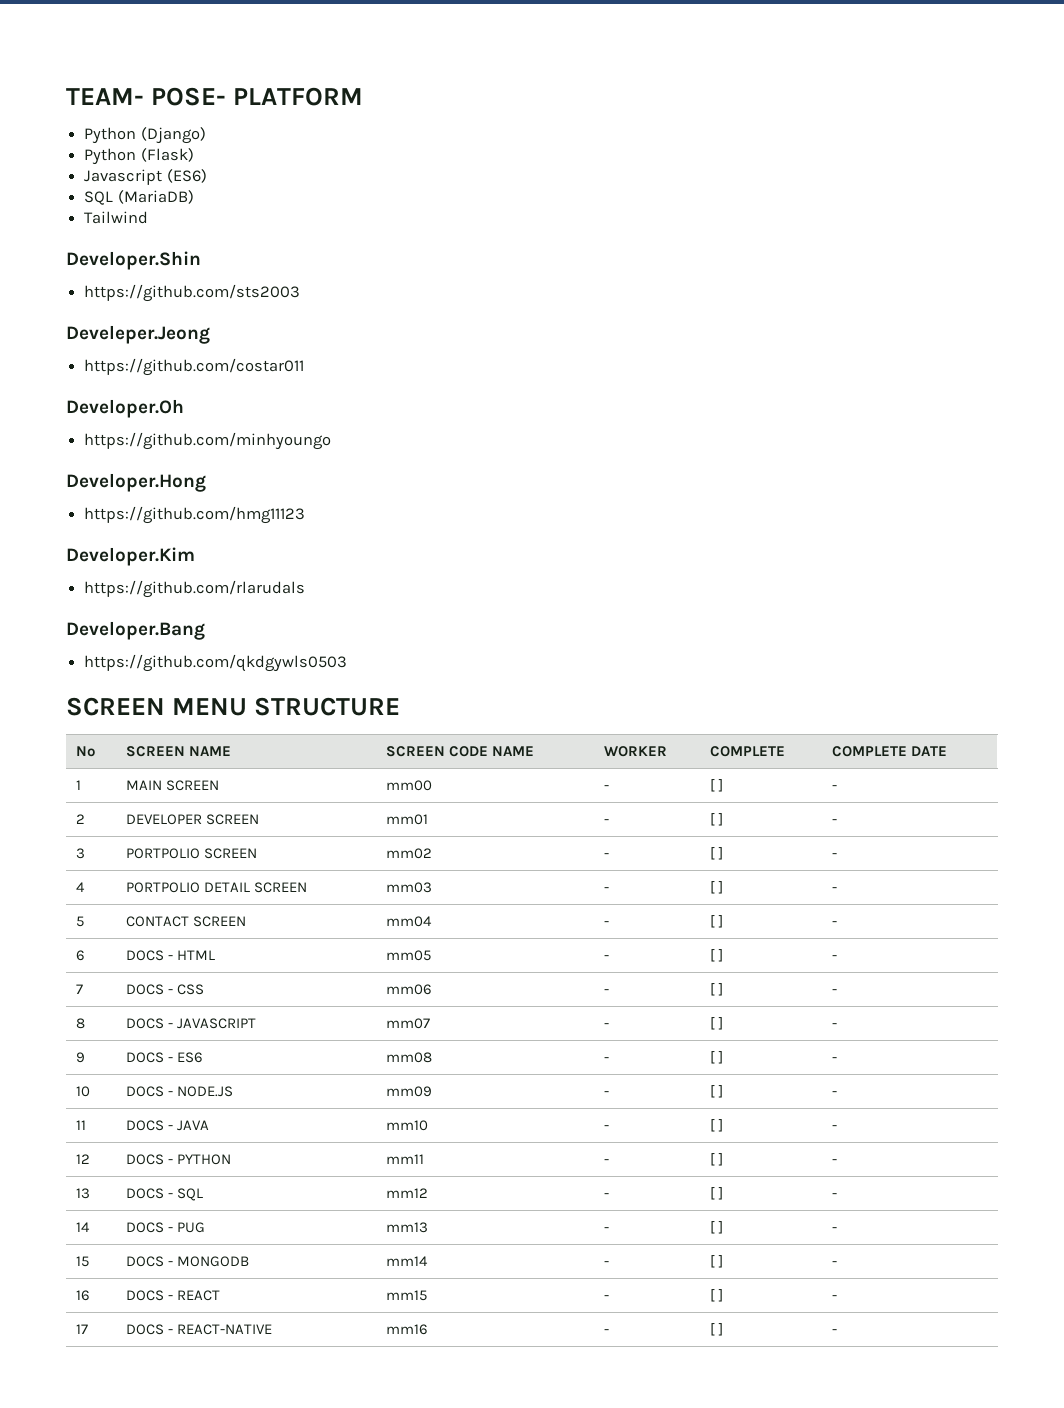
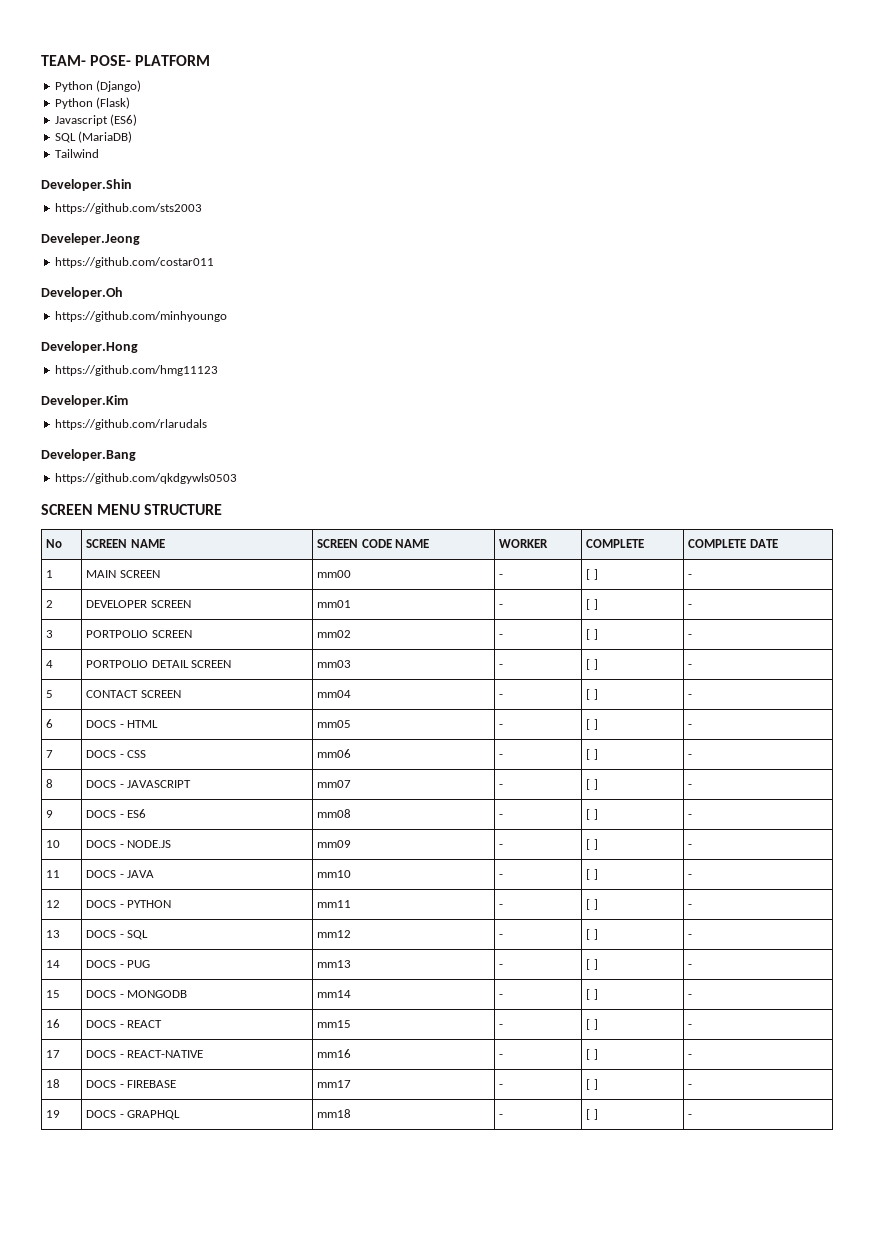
+ 18 | DOCS - FIREBASE | mm17 | - | [ ] | -
+ 19 | DOCS - GRAPHQL | mm18 | - | [ ] | -

